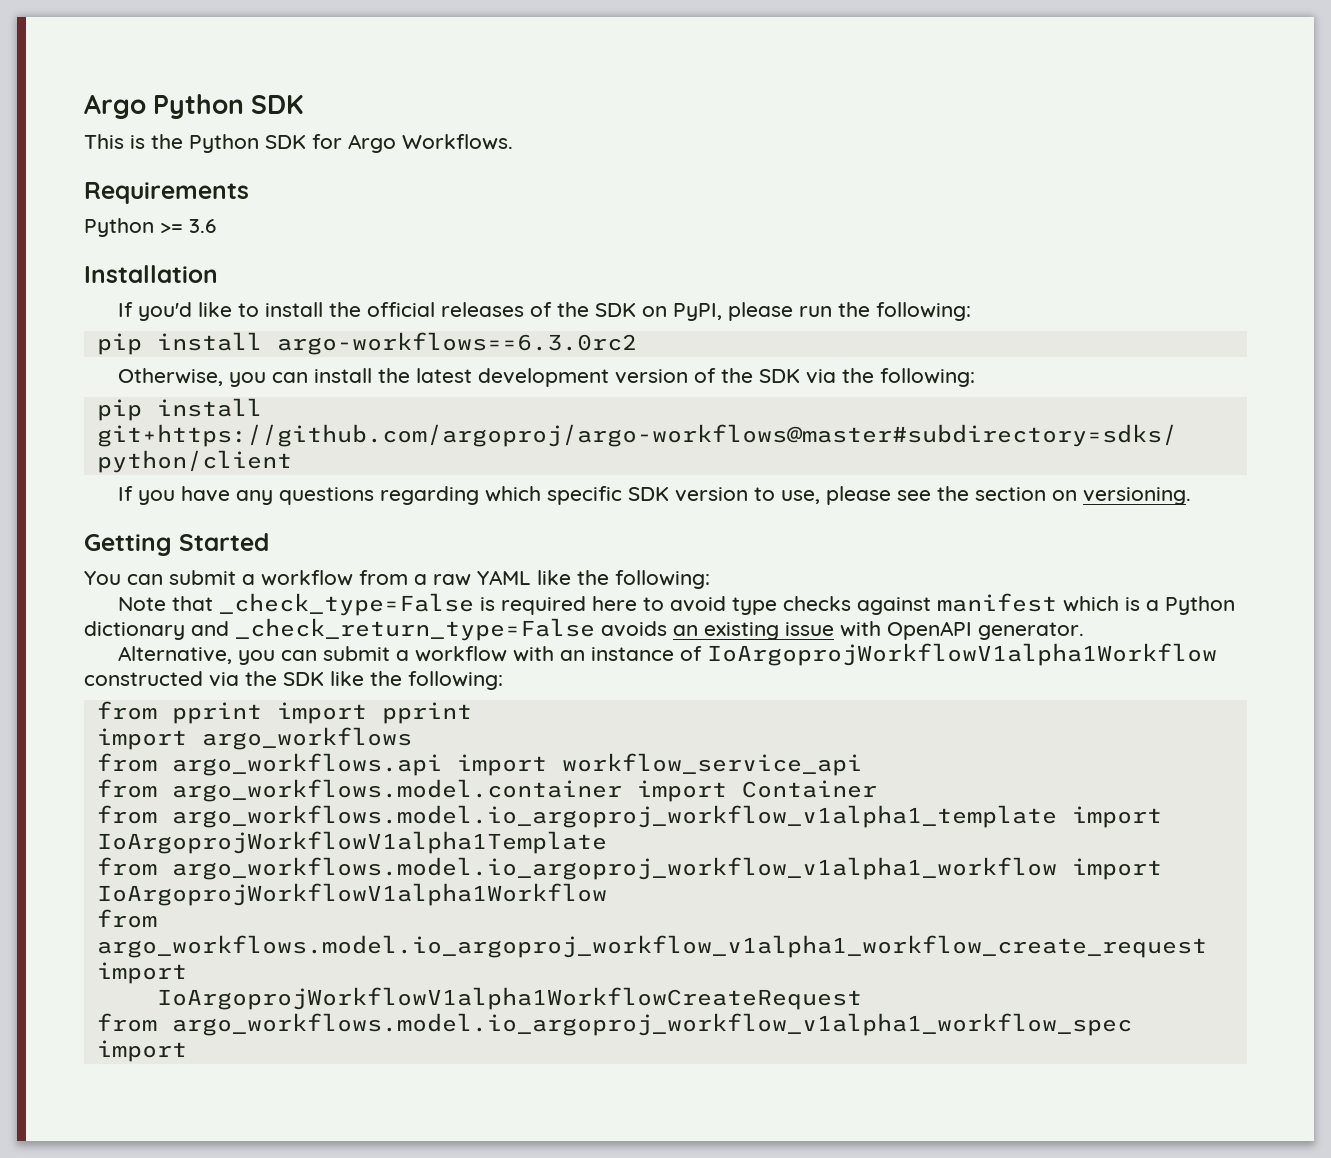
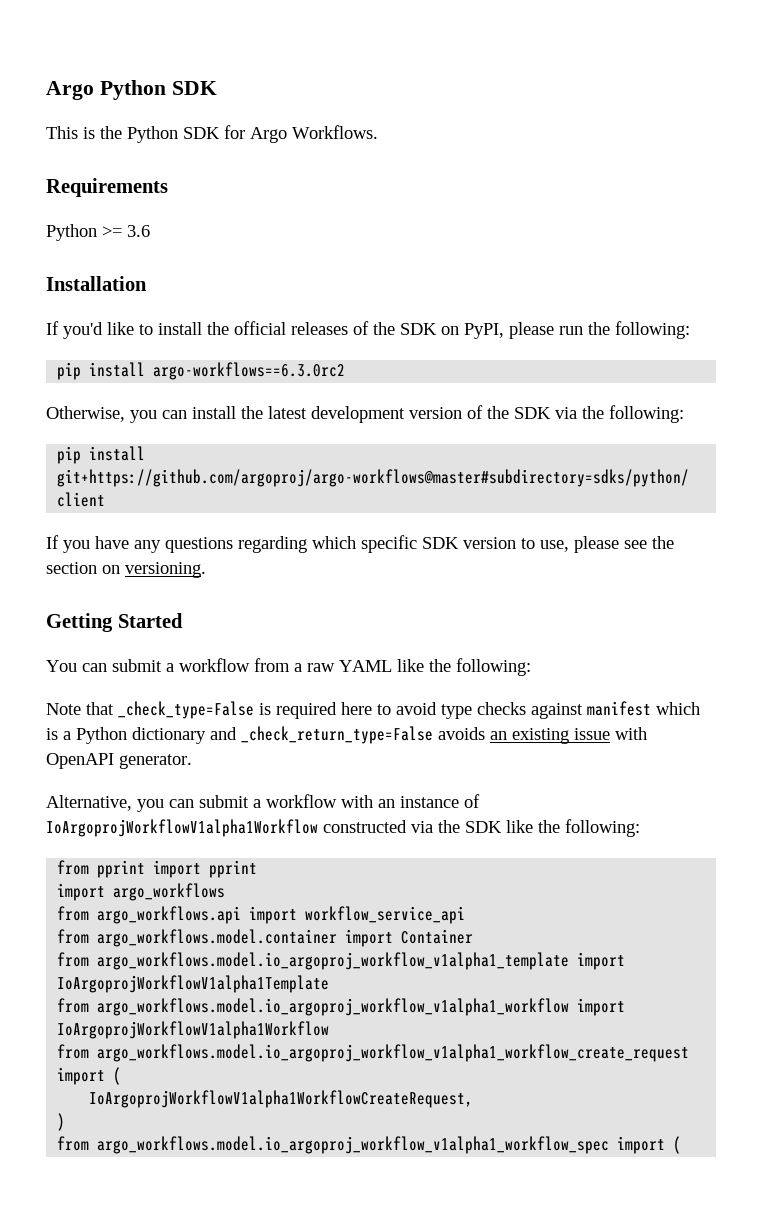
- from argo_workflows.model.io_argoproj_workflow_v1alpha1_workflow_create_request import
- IoArgoprojWorkflowV1alpha1WorkflowCreateRequest
+ from argo_workflows.model.io_argoproj_workflow_v1alpha1_workflow_create_request import (
+ IoArgoprojWorkflowV1alpha1WorkflowCreateRequest,
+ )
- from argo_workflows.model.io_argoproj_workflow_v1alpha1_workflow_spec import
+ from argo_workflows.model.io_argoproj_workflow_v1alpha1_workflow_spec import (

